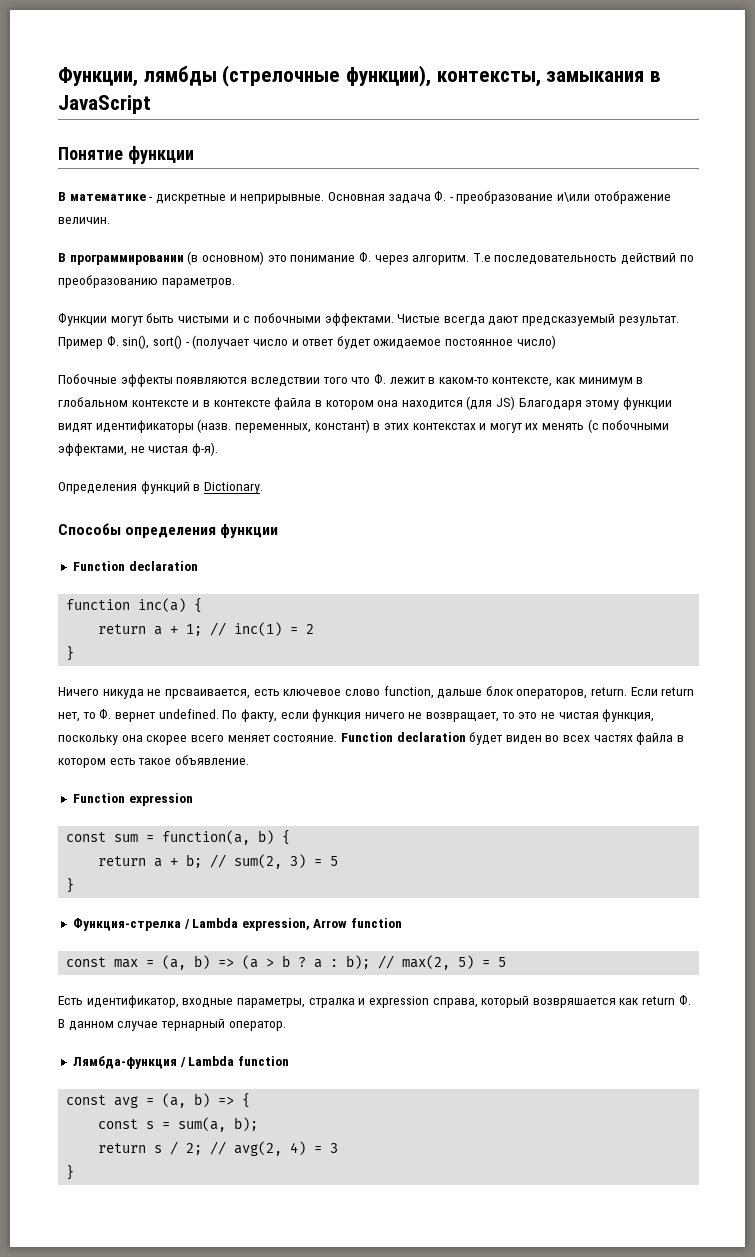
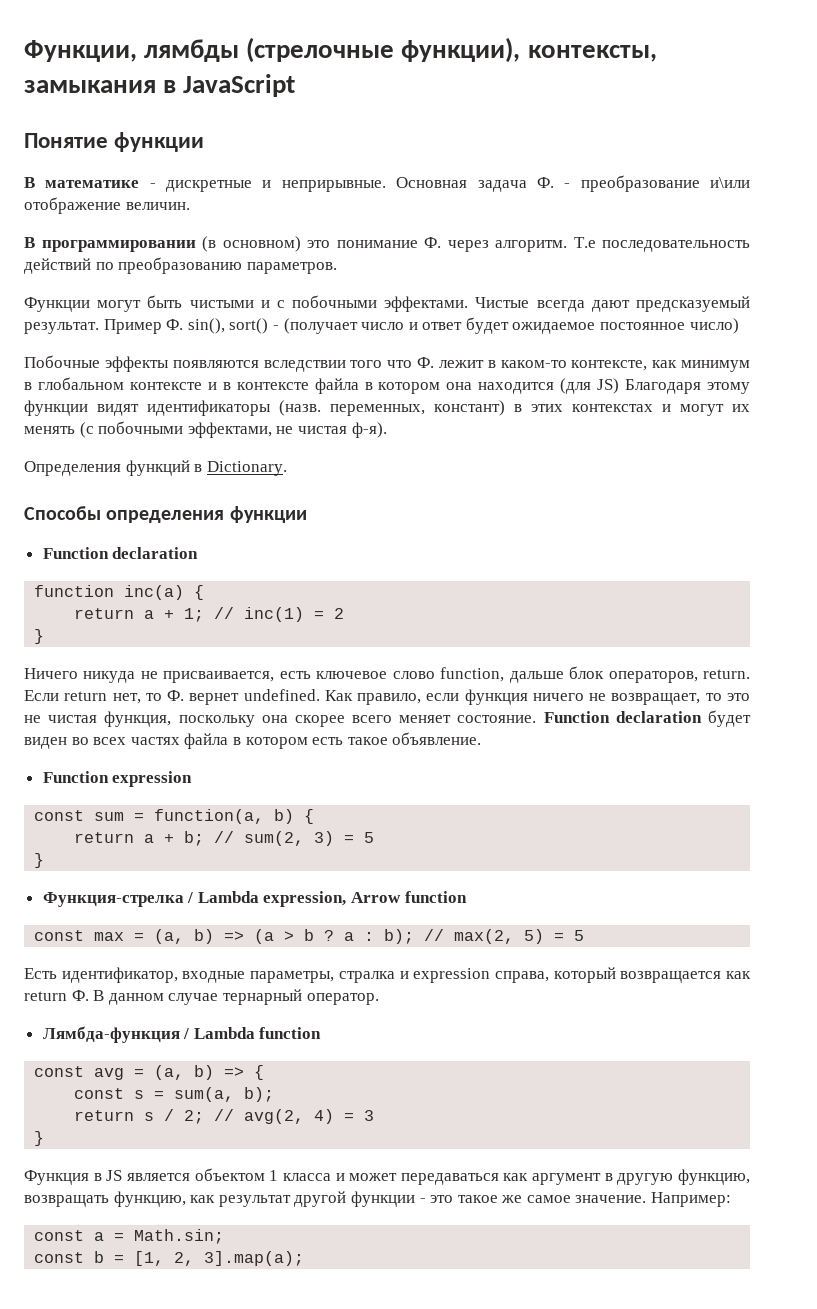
- Ничего никуда не прсваивается, есть ключевое слово function, дальше блок операторов, return.
+ Ничего никуда не присваивается, есть ключевое слово function, дальше блок операторов, return.
- По факту, если функция ничего не возвращает, то это не чистая функция, поскольку она скорее всего меняет состояние.
+ Как правило, если функция ничего не возвращает, то это не чистая функция, поскольку она скорее всего меняет состояние.
- Есть идентификатор, входные параметры, стралка и expression справа, который возвряшается как return Ф. В данном случае тернарный оператор.
+ Есть идентификатор, входные параметры, стралка и expression справа, который возвращается как return Ф. В данном случае тернарный оператор.
+ Функция в JS является объектом 1 класса и может передаваться как аргумент в другую функцию, возвращать функцию, как результат другой функции - это такое же самое значение. Например:
+ const a = Math.sin;
+ const b = [1, 2, 3].map(a);

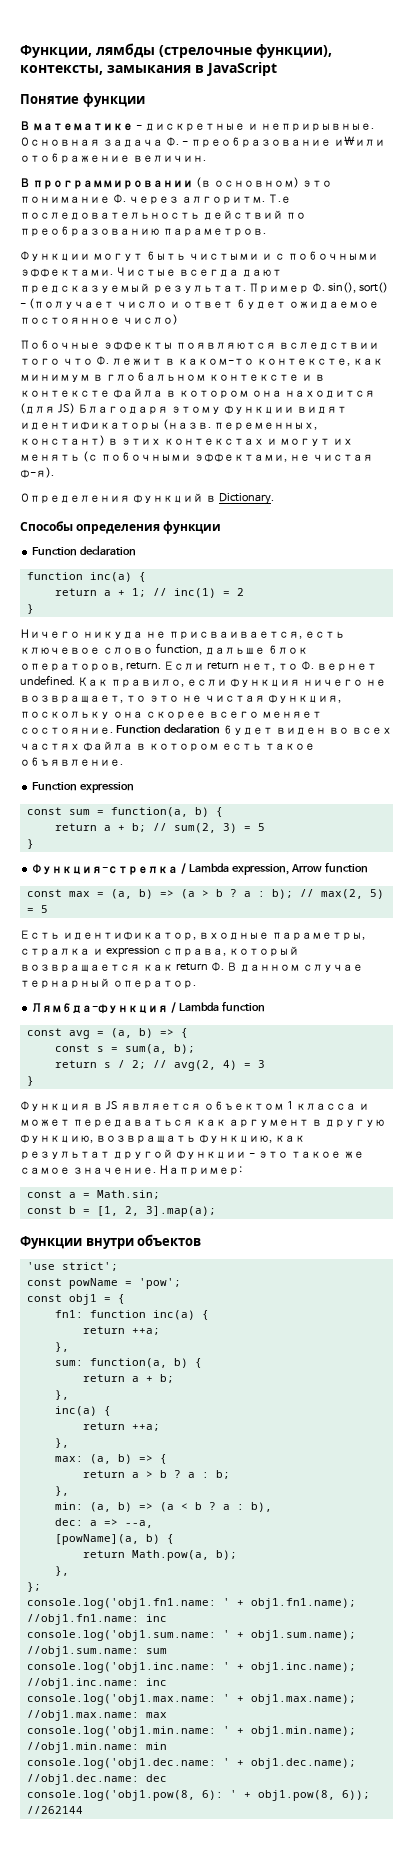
+ Функции внутри объектов
+ 'use strict';
+ const powName = 'pow';
+ const obj1 = {
+ fn1: function inc(a) {
+ return ++a;
+ },
+ sum: function(a, b) {
+ return a + b;
+ },
+ inc(a) {
+ return ++a;
+ },
+ max: (a, b) => {
+ return a > b ? a : b;
+ },
+ min: (a, b) => (a < b ? a : b),
+ dec: a => --a,
+ [powName](a, b) {
+ return Math.pow(a, b);
+ },
+ };
+ console.log('obj1.fn1.name: ' + obj1.fn1.name); //obj1.fn1.name: inc
+ console.log('obj1.sum.name: ' + obj1.sum.name); //obj1.sum.name: sum
+ console.log('obj1.inc.name: ' + obj1.inc.name); //obj1.inc.name: inc
+ console.log('obj1.max.name: ' + obj1.max.name); //obj1.max.name: max
+ console.log('obj1.min.name: ' + obj1.min.name); //obj1.min.name: min
+ console.log('obj1.dec.name: ' + obj1.dec.name); //obj1.dec.name: dec
+ console.log('obj1.pow(8, 6): ' + obj1.pow(8, 6)); //262144

